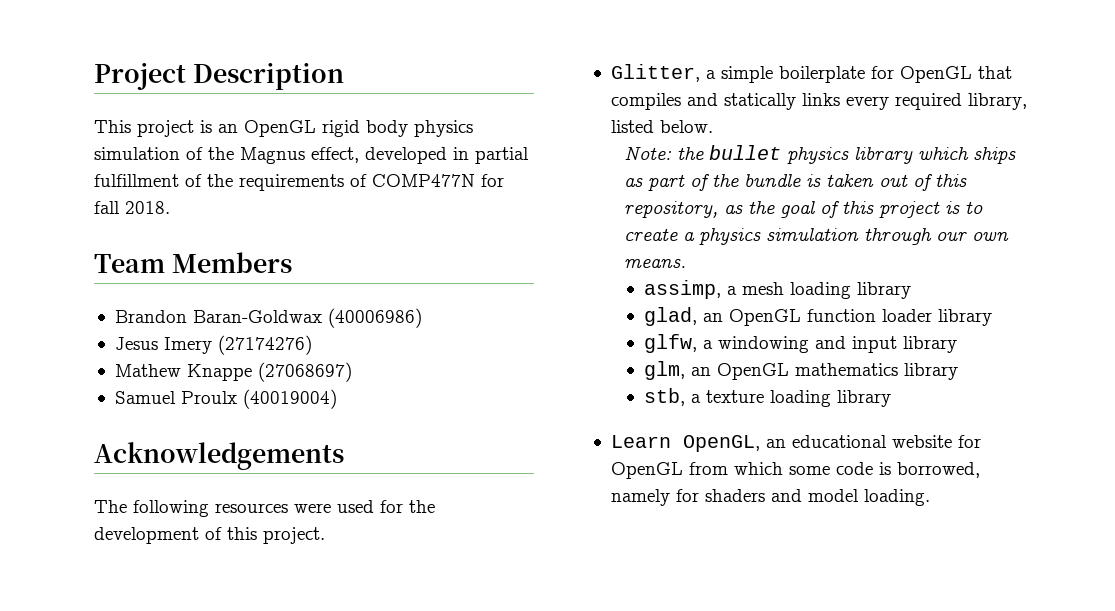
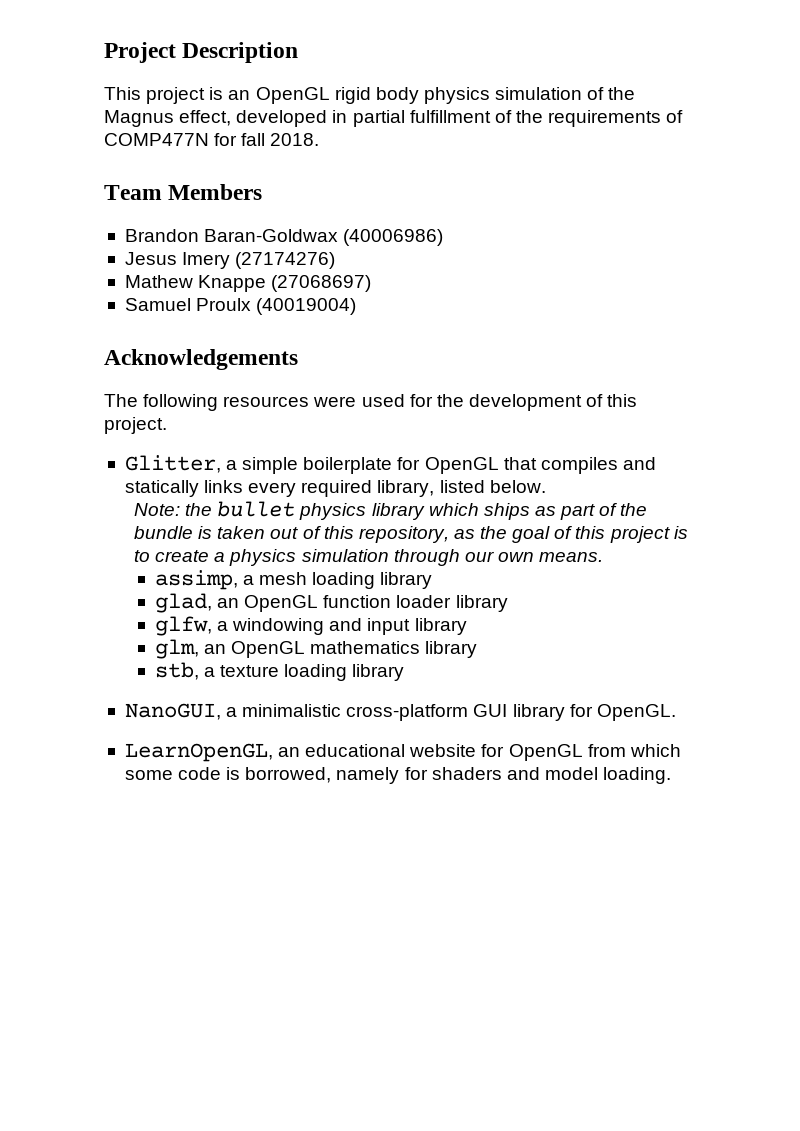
- Learn OpenGL, an educational website for OpenGL from which some code is borrowed, namely for shaders and model loading.
+ NanoGUI, a minimalistic cross-platform GUI library for OpenGL.
+ LearnOpenGL, an educational website for OpenGL from which some code is borrowed, namely for shaders and model loading.

